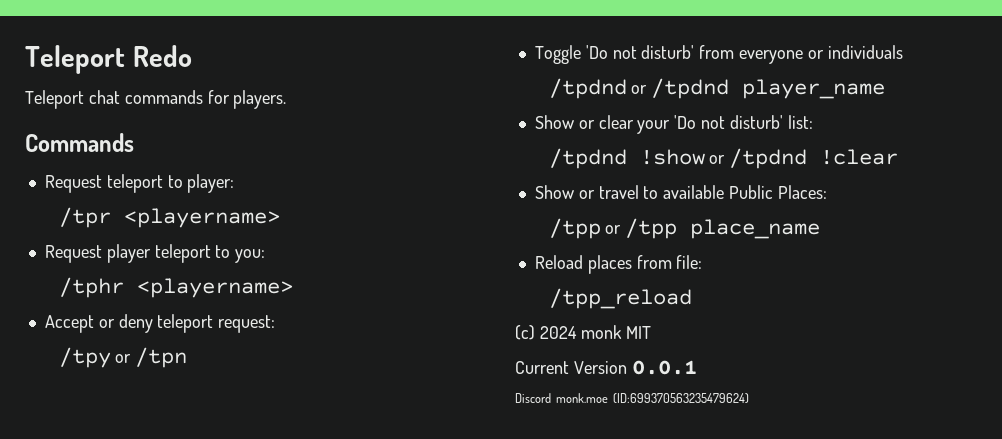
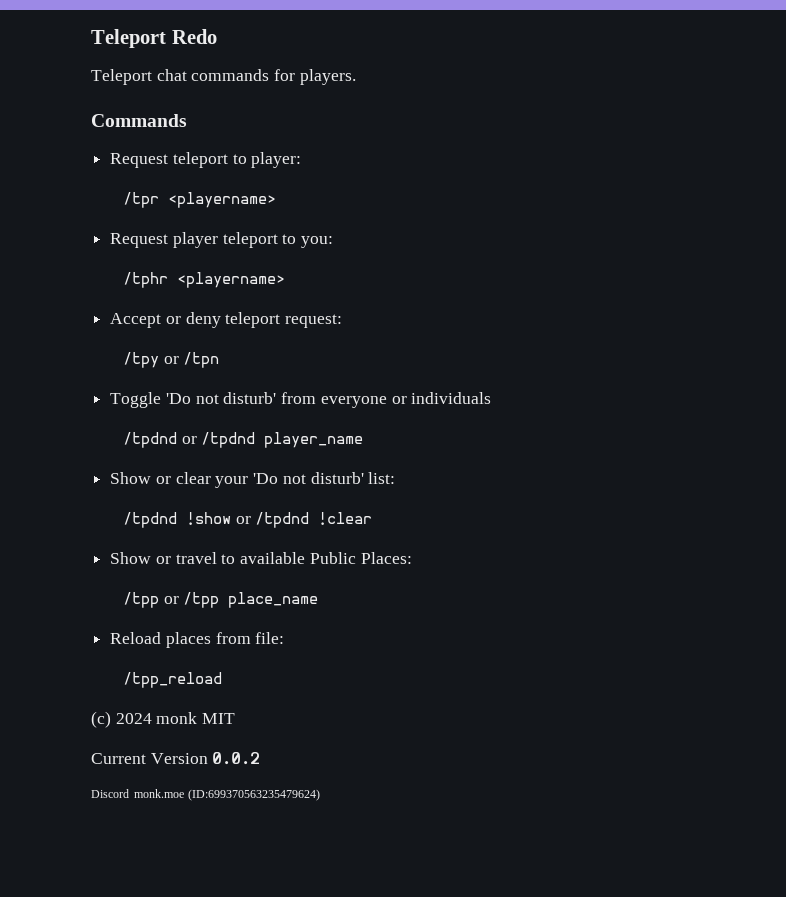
- Current Version 0.0.1
+ Current Version 0.0.2

